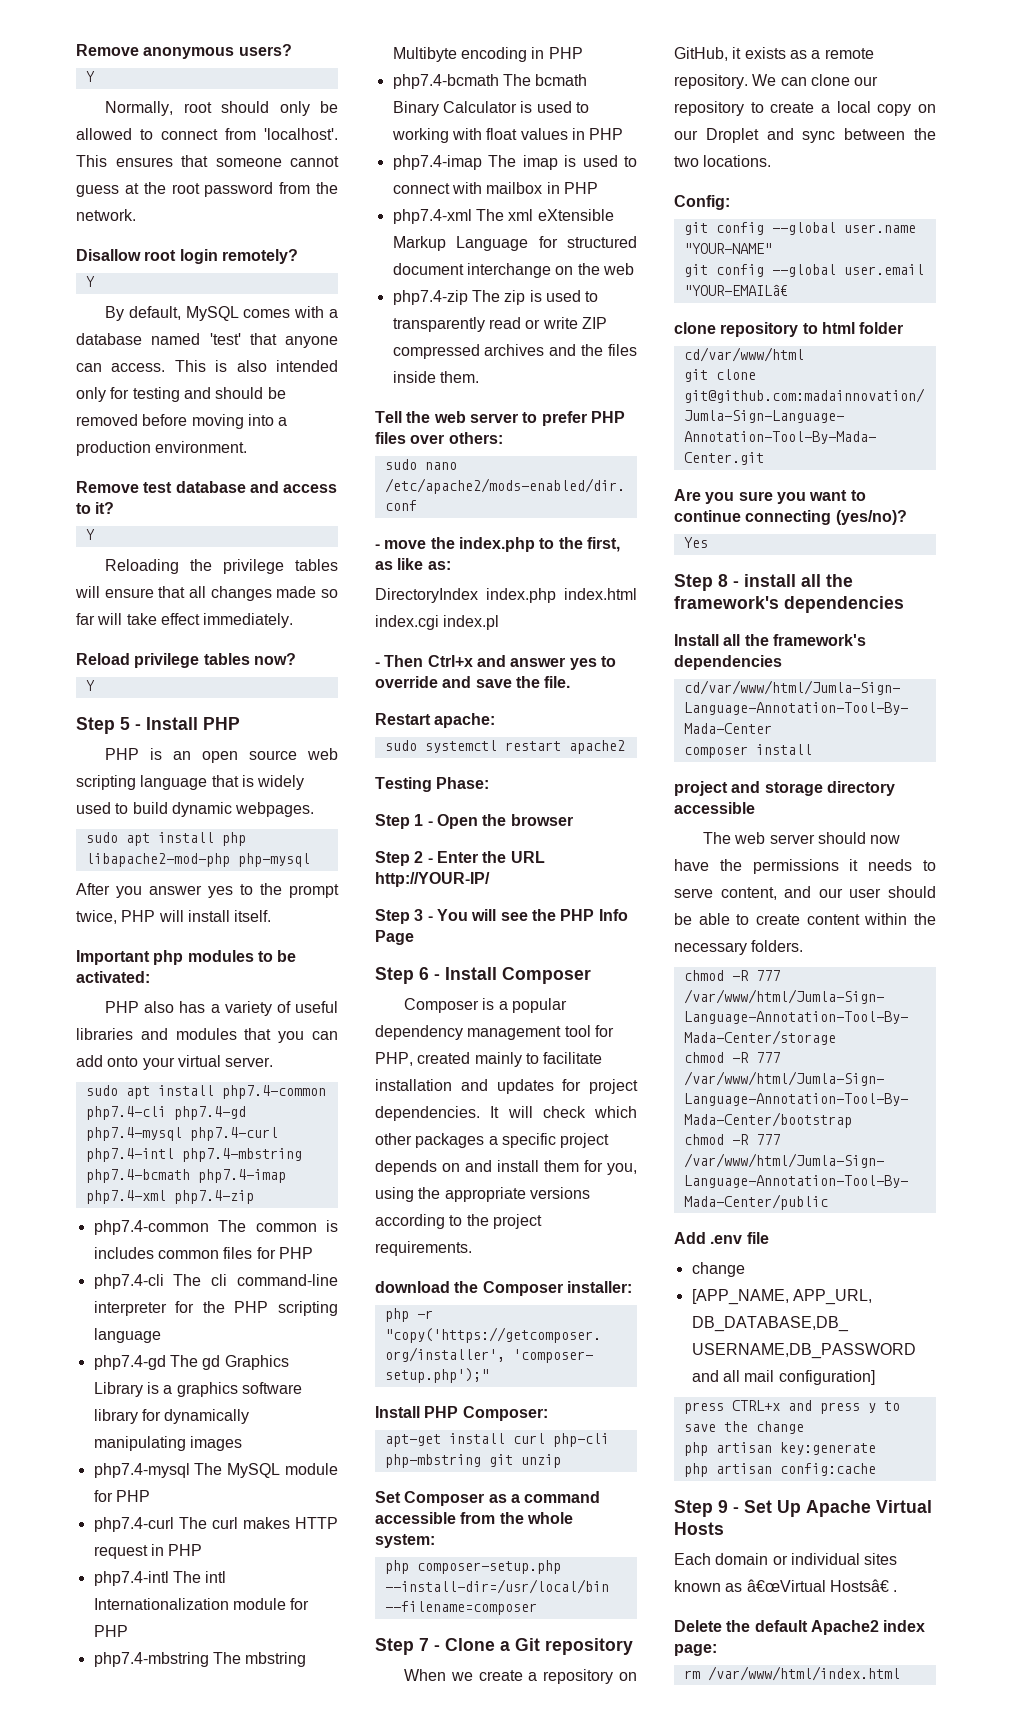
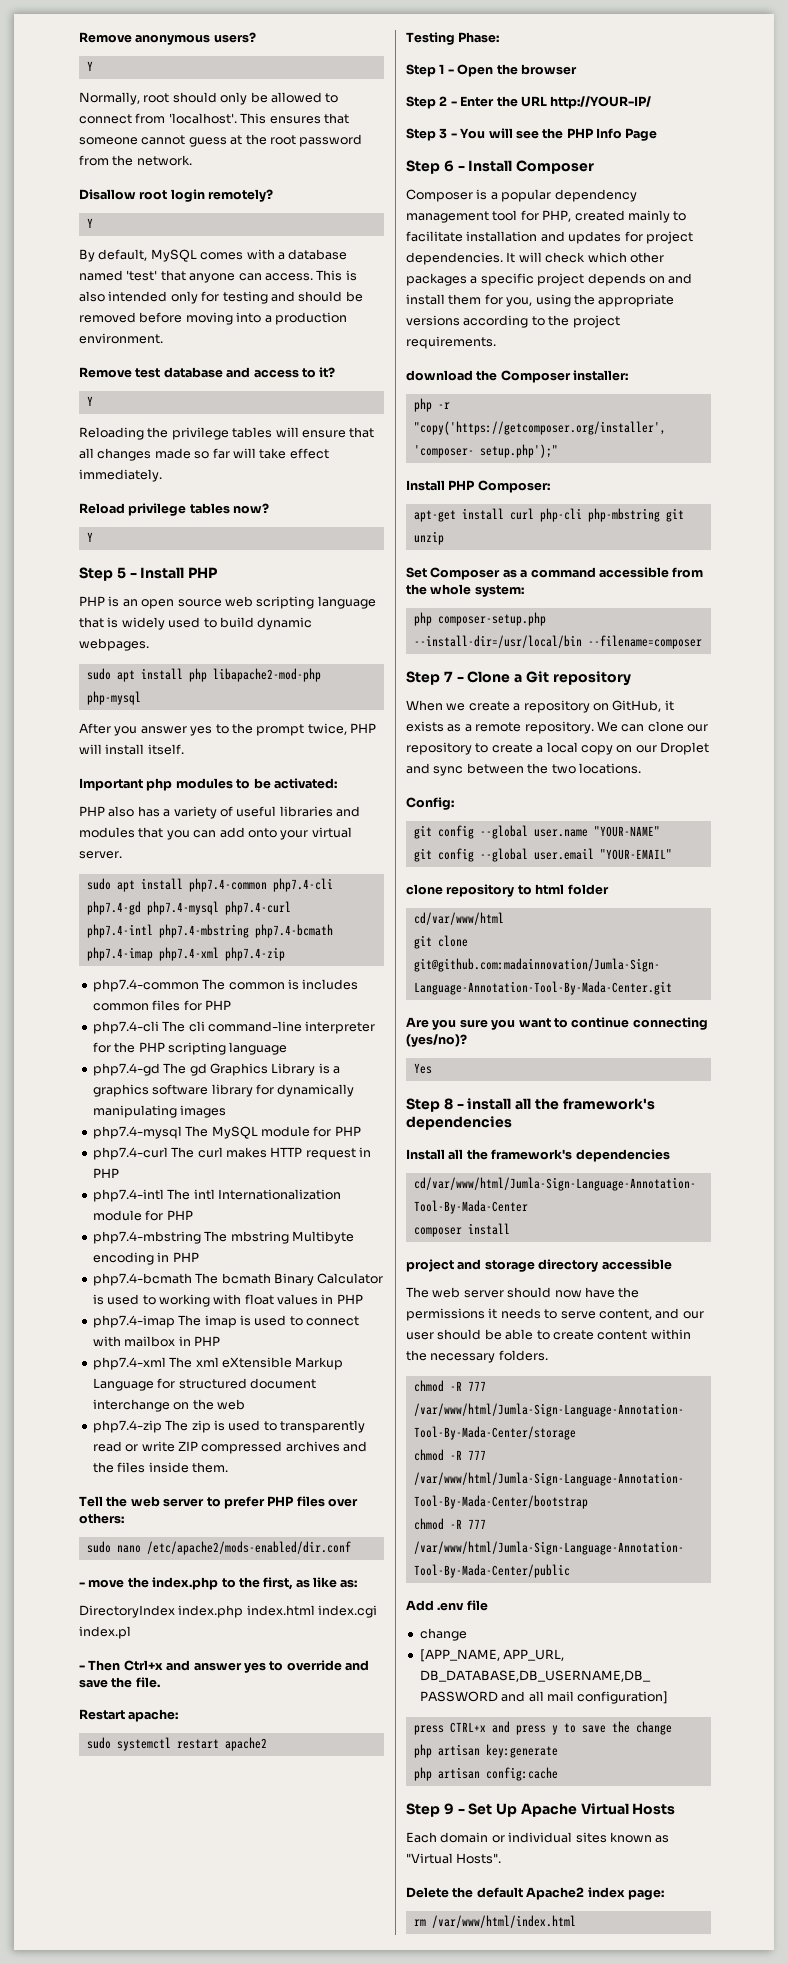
- git config --global user.email "YOUR-EMAILâ€
+ git config --global user.email "YOUR-EMAIL"
- Each domain or individual sites known as â€œVirtual Hostsâ€ .
+ Each domain or individual sites known as "Virtual Hosts".

